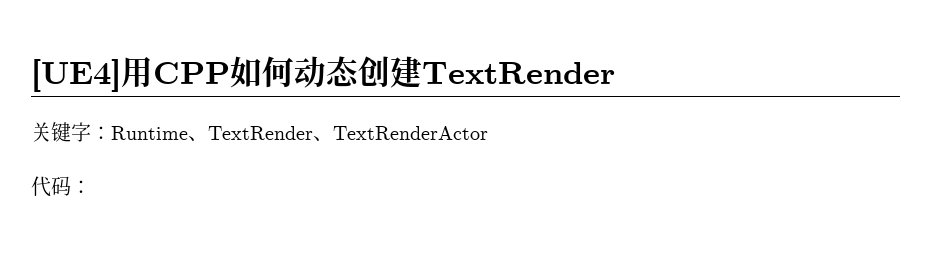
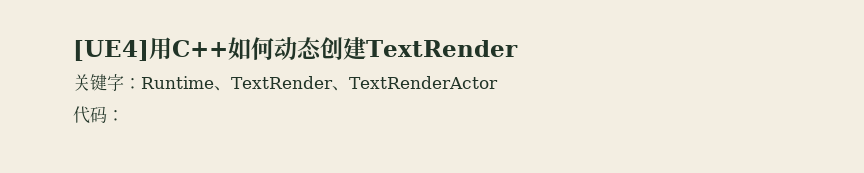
- [UE4]用CPP如何动态创建TextRender
+ [UE4]用C++如何动态创建TextRender

